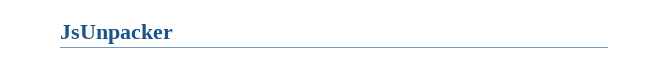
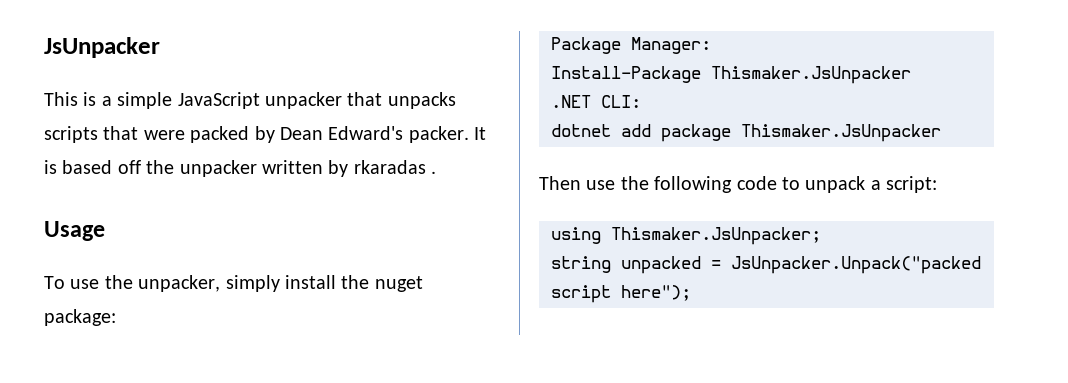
+ This is a simple JavaScript unpacker that unpacks scripts that were packed by Dean Edward's packer. It is based off the unpacker written by rkaradas .
+ Usage
+ To use the unpacker, simply install the nuget package:
+ Package Manager:
+ Install-Package Thismaker.JsUnpacker
+ .NET CLI:
+ dotnet add package Thismaker.JsUnpacker
+ Then use the following code to unpack a script:
+ using Thismaker.JsUnpacker;
+ string unpacked = JsUnpacker.Unpack("packed script here");

